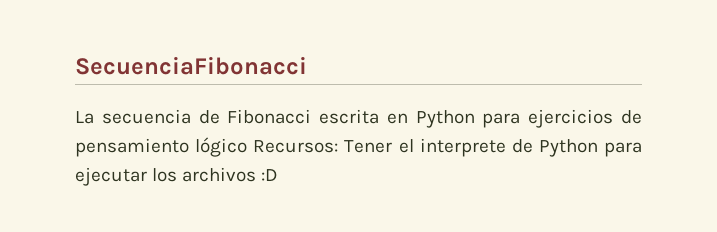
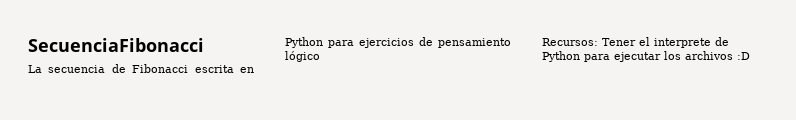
- La secuencia de Fibonacci escrita en Python para ejercicios de pensamiento lógico Recursos: Tener el interprete de Python para ejecutar los archivos :D
+ La secuencia de Fibonacci escrita en Python para ejercicios de pensamiento lógico
+ Recursos: Tener el interprete de Python para ejecutar los archivos :D

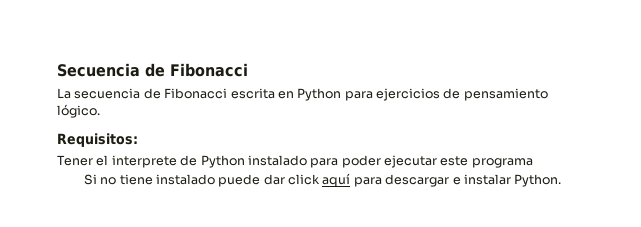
- SecuenciaFibonacci
+ Secuencia de Fibonacci
- La secuencia de Fibonacci escrita en Python para ejercicios de pensamiento lógico
- Recursos: Tener el interprete de Python para ejecutar los archivos :D
+ La secuencia de Fibonacci escrita en Python para ejercicios de pensamiento lógico.
+ Requisitos:
+ Tener el interprete de Python instalado para poder ejecutar este programa
+ Si no tiene instalado puede dar click aquí para descargar e instalar Python.

